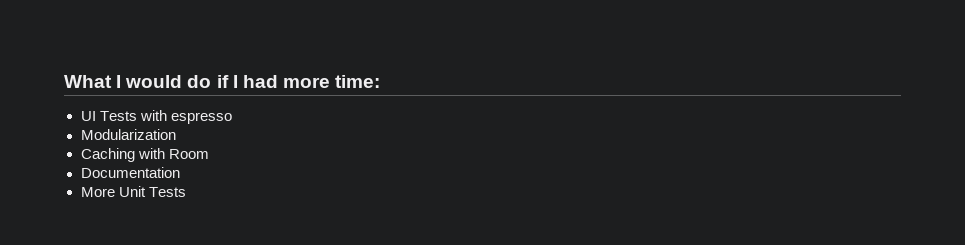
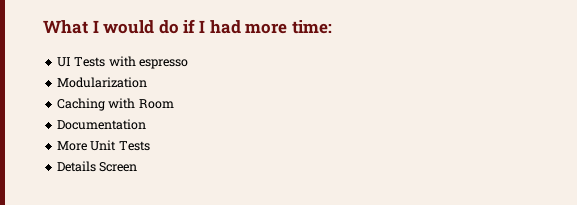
+ Details Screen

